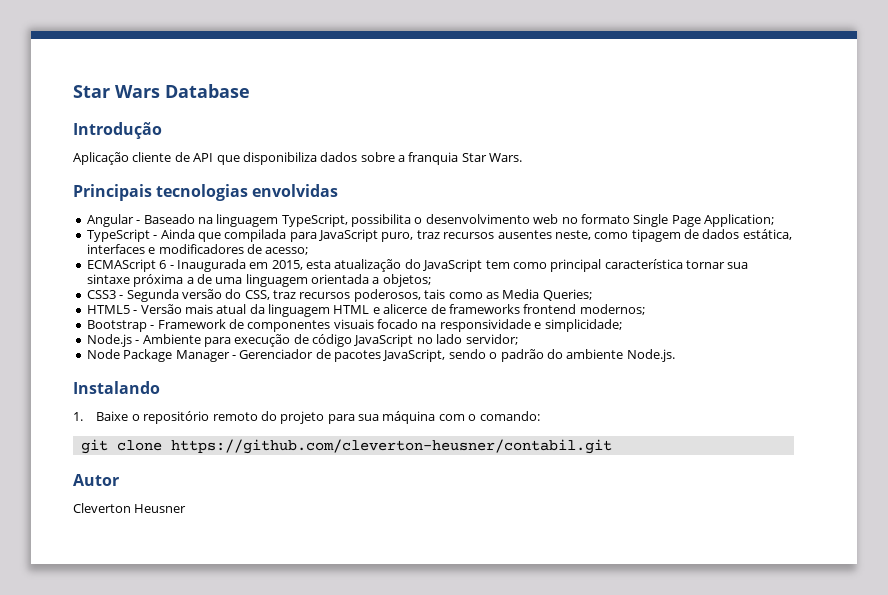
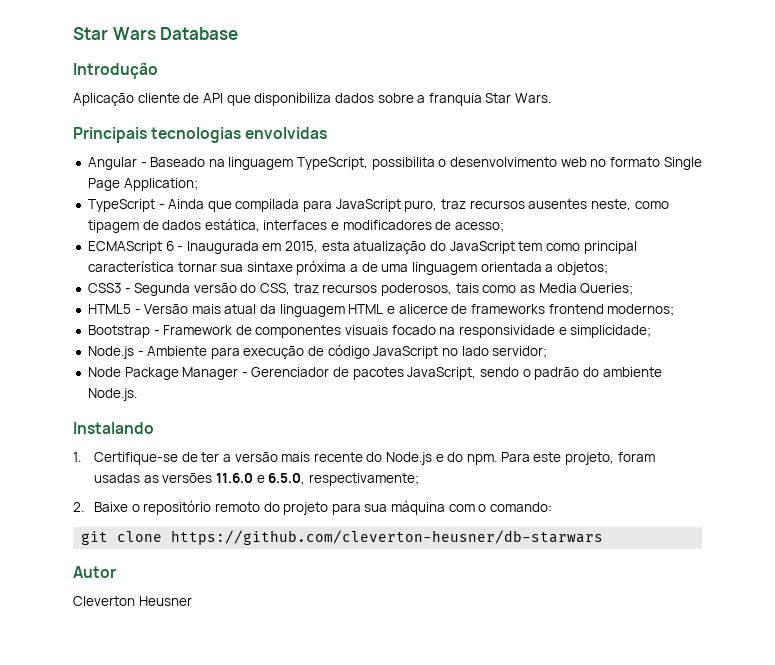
- 1. Baixe o repositório remoto do projeto para sua máquina com o comando:
+ 1. Certifique-se de ter a versão mais recente do Node.js e do npm. Para este projeto, foram usadas as versões 11.6.0 e 6.5.0, respectivamente;
+ 2. Baixe o repositório remoto do projeto para sua máquina com o comando:
- git clone https://github.com/cleverton-heusner/contabil.git
+ git clone https://github.com/cleverton-heusner/db-starwars

